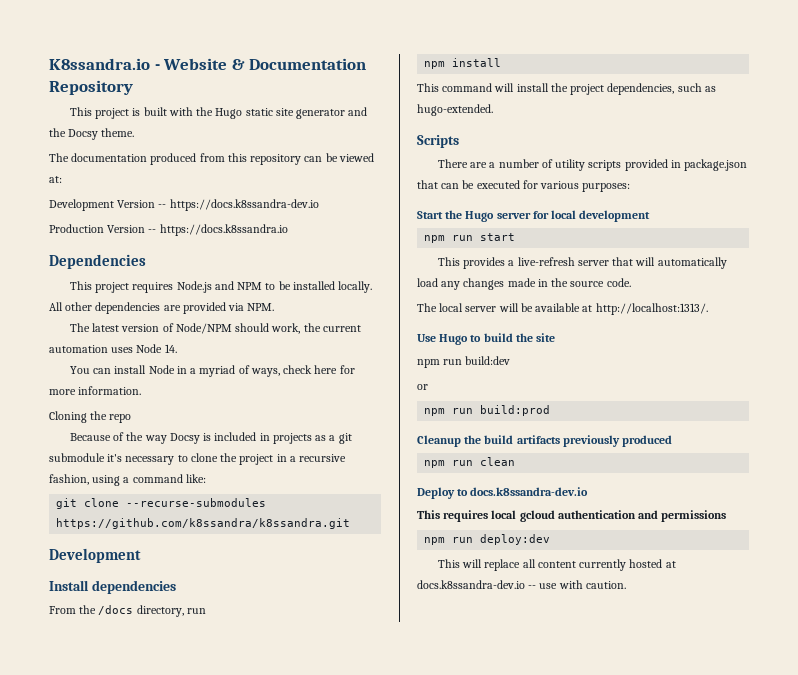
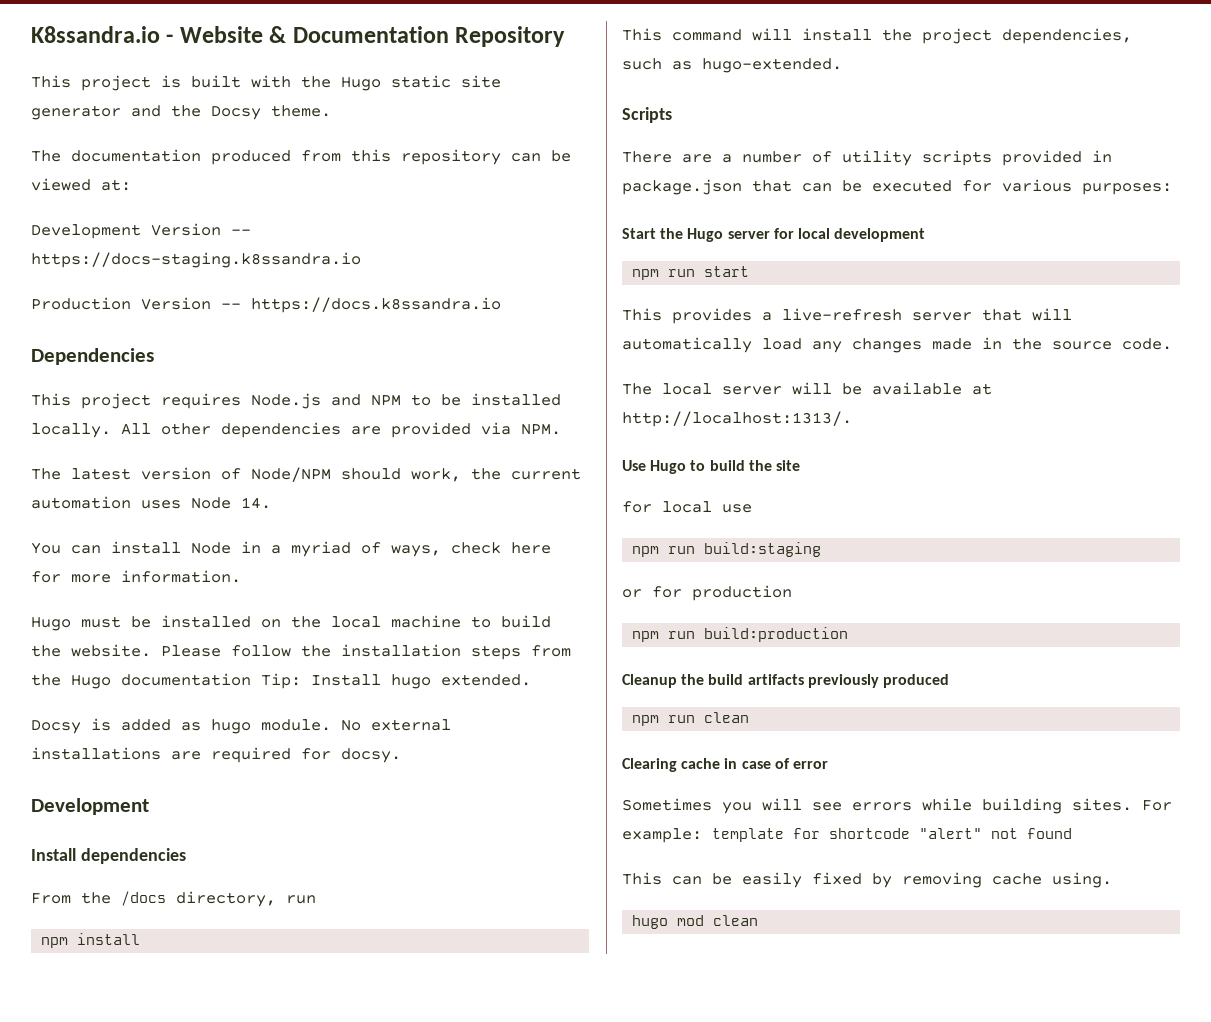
- Development Version -- https://docs.k8ssandra-dev.io
+ Development Version -- https://docs-staging.k8ssandra.io
- Cloning the repo
- Because of the way Docsy is included in projects as a git submodule it's necessary to clone the project in a recursive fashion, using a command like:
- git clone --recurse-submodules https://github.com/k8ssandra/k8ssandra.git
+ Hugo must be installed on the local machine to build the website. Please follow the installation steps from the Hugo documentation Tip: Install hugo extended.
+ Docsy is added as hugo module. No external installations are required for docsy.
- npm run build:dev
- or
- npm run build:prod
+ for local use
+ npm run build:staging
+ or for production
+ npm run build:production
- Deploy to docs.k8ssandra-dev.io
- This requires local gcloud authentication and permissions
- npm run deploy:dev
- This will replace all content currently hosted at docs.k8ssandra-dev.io -- use with caution.
+ Clearing cache in case of error
+ Sometimes you will see errors while building sites. For example: template for shortcode "alert" not found
+ This can be easily fixed by removing cache using.
+ hugo mod clean

